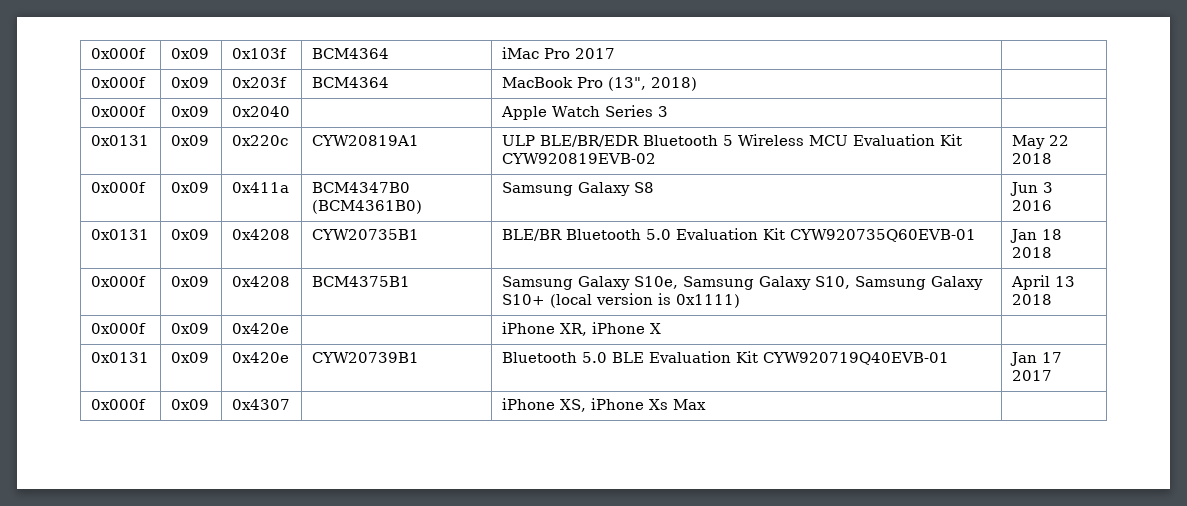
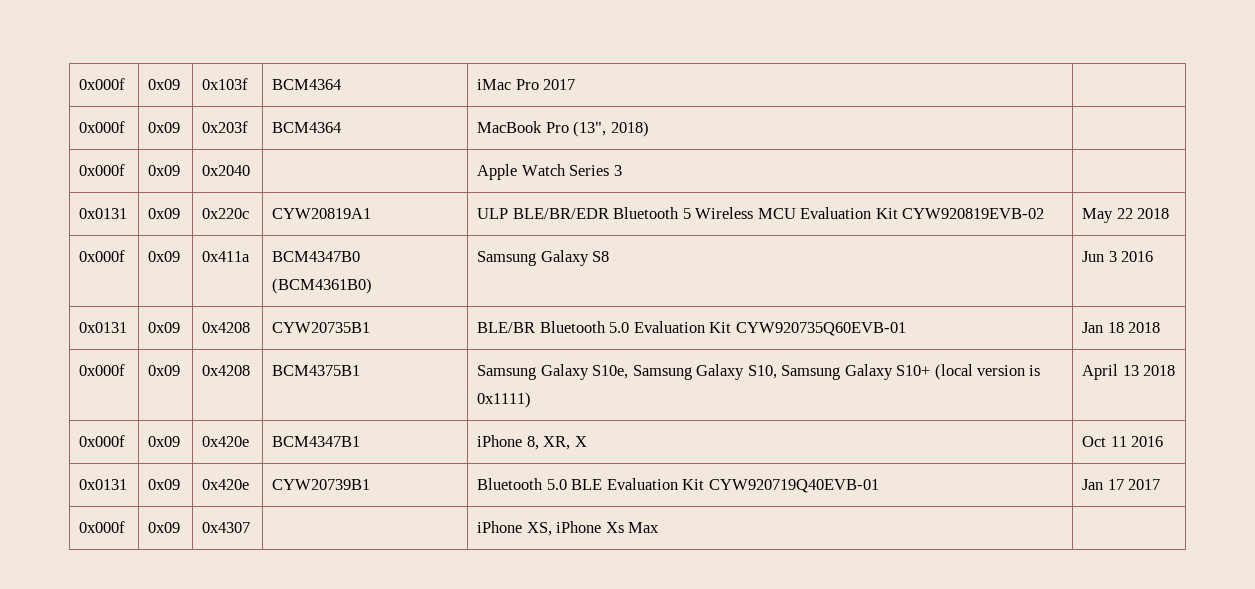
- 0x000f | 0x09 | 0x420e | | iPhone XR, iPhone X |
+ 0x000f | 0x09 | 0x420e | BCM4347B1 | iPhone 8, XR, X | Oct 11 2016

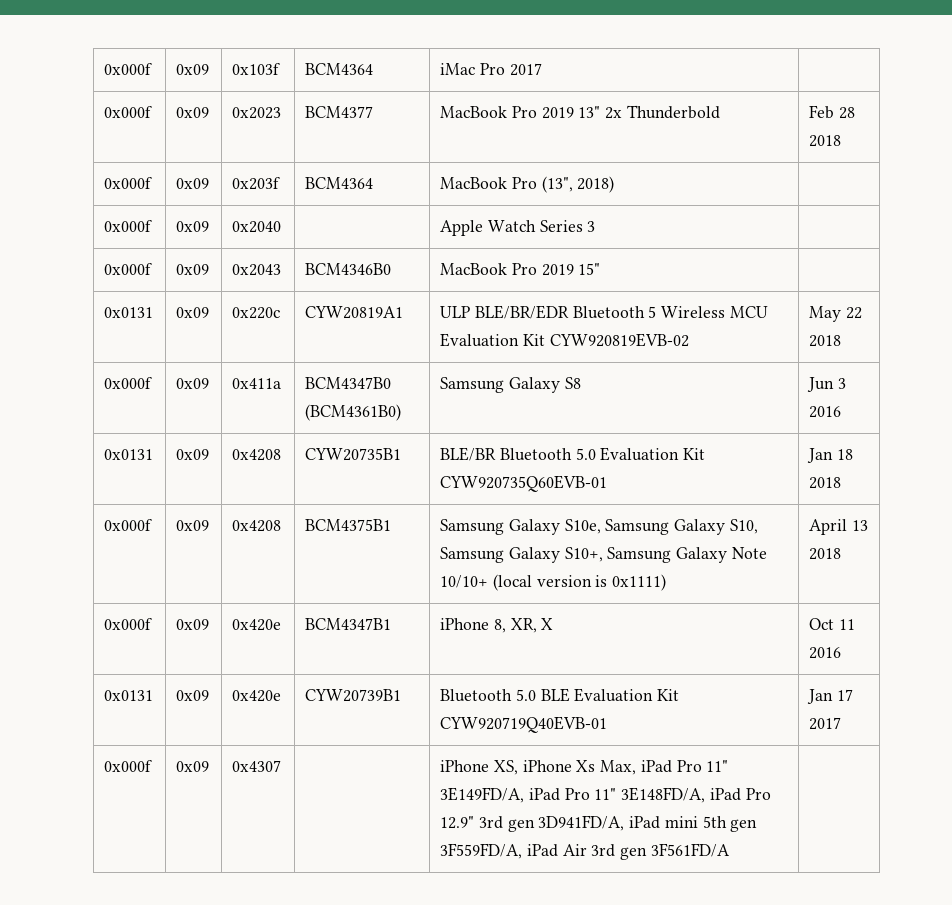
+ 0x000f | 0x09 | 0x2023 | BCM4377 | MacBook Pro 2019 13" 2x Thunderbold | Feb 28 2018
+ 0x000f | 0x09 | 0x2043 | BCM4346B0 | MacBook Pro 2019 15" |
- 0x000f | 0x09 | 0x4208 | BCM4375B1 | Samsung Galaxy S10e, Samsung Galaxy S10, Samsung Galaxy S10+ (local version is 0x1111) | April 13 2018
+ 0x000f | 0x09 | 0x4208 | BCM4375B1 | Samsung Galaxy S10e, Samsung Galaxy S10, Samsung Galaxy S10+, Samsung Galaxy Note 10/10+ (local version is 0x1111) | April 13 2018
- 0x000f | 0x09 | 0x4307 | | iPhone XS, iPhone Xs Max |
+ 0x000f | 0x09 | 0x4307 | | iPhone XS, iPhone Xs Max, iPad Pro 11" 3E149FD/A, iPad Pro 11" 3E148FD/A, iPad Pro 12.9" 3rd gen 3D941FD/A, iPad mini 5th gen 3F559FD/A, iPad Air 3rd gen 3F561FD/A |

